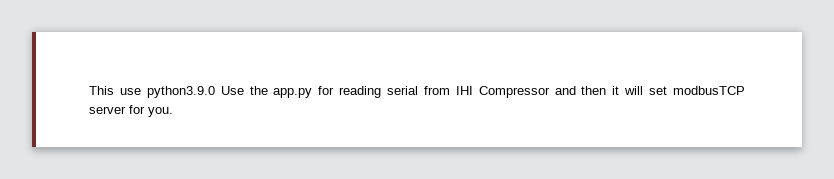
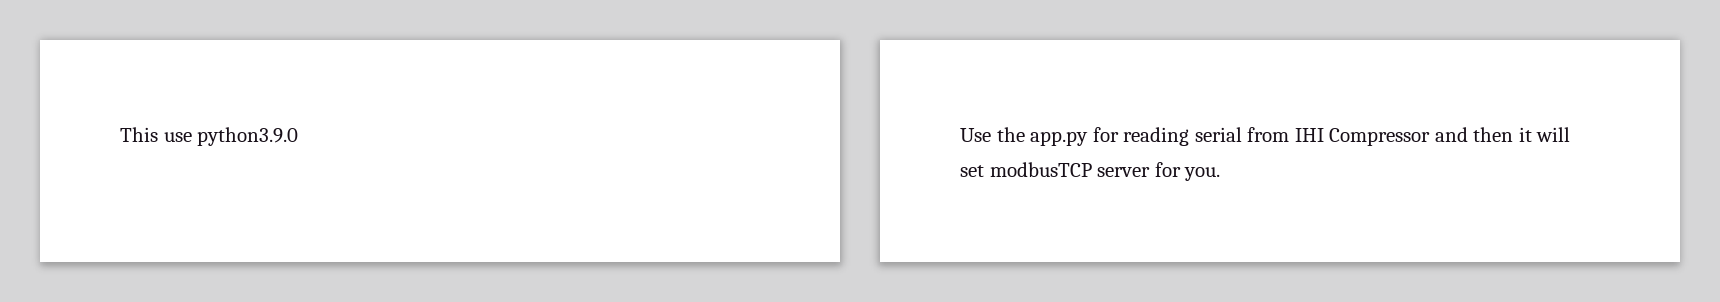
- This use python3.9.0 Use the app.py for reading serial from IHI Compressor and then it will set modbusTCP server for you.
+ This use python3.9.0
+ Use the app.py for reading serial from IHI Compressor and then it will set modbusTCP server for you.

